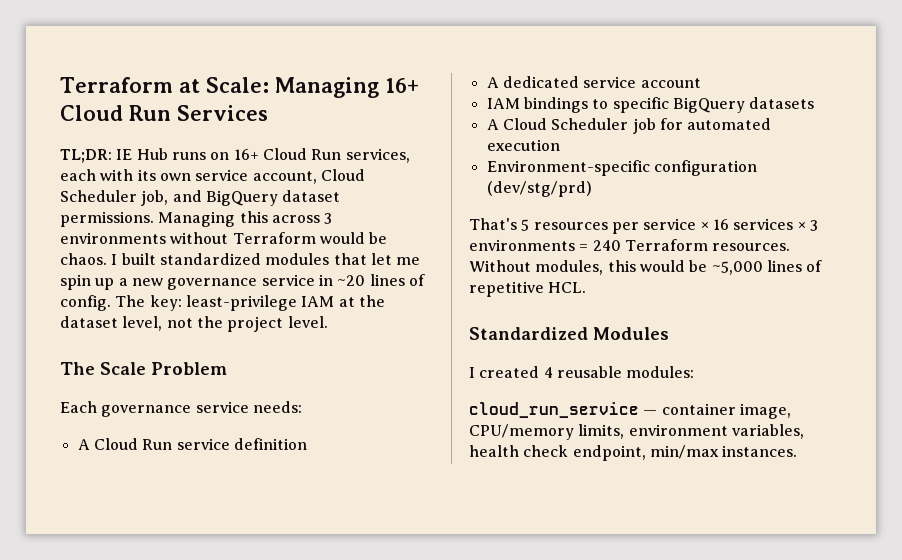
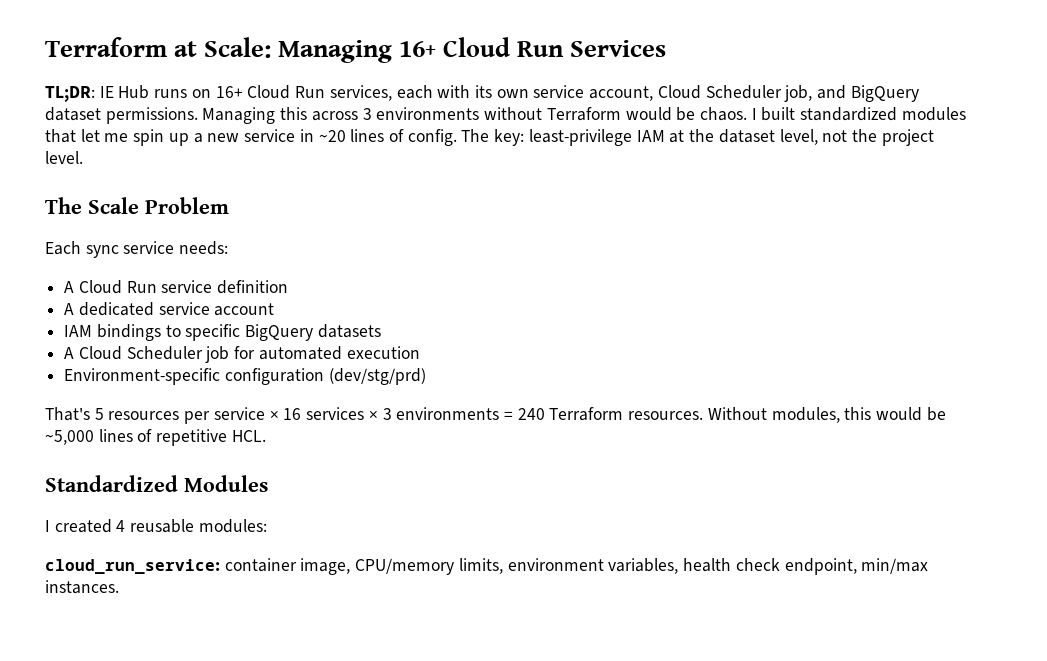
- I built standardized modules that let me spin up a new governance service in ~20 lines of config.
+ I built standardized modules that let me spin up a new service in ~20 lines of config.
- Each governance service needs:
+ Each sync service needs:
- cloud_run_service — container image, CPU/memory limits, environment variables, health check endpoint, min/max instances.
+ cloud_run_service: container image, CPU/memory limits, environment variables, health check endpoint, min/max instances.

